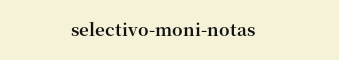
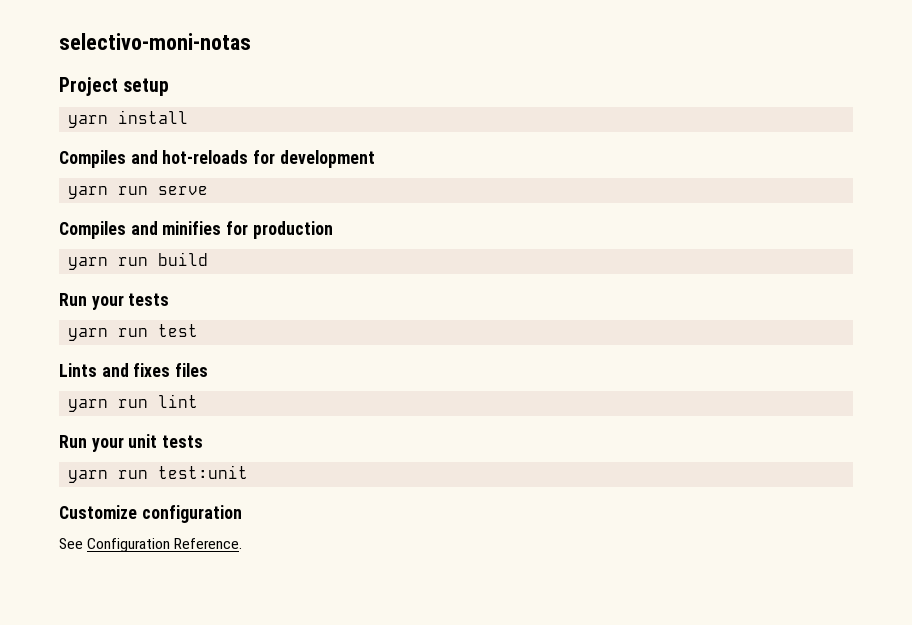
+ Project setup
+ yarn install
+ Compiles and hot-reloads for development
+ yarn run serve
+ Compiles and minifies for production
+ yarn run build
+ Run your tests
+ yarn run test
+ Lints and fixes files
+ yarn run lint
+ Run your unit tests
+ yarn run test:unit
+ Customize configuration
+ See Configuration Reference.

